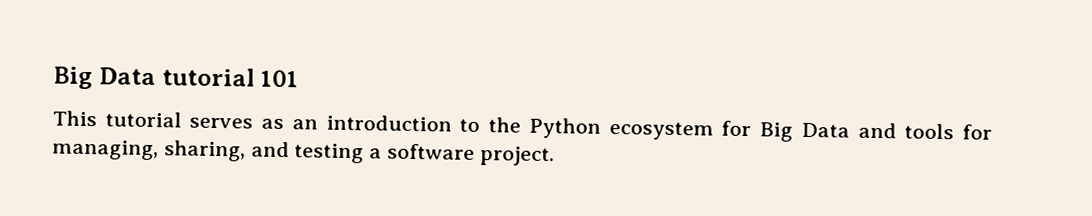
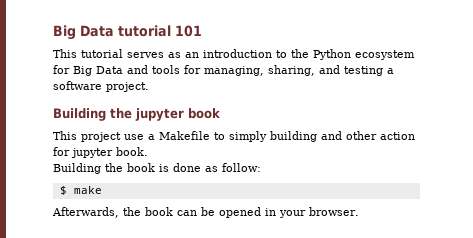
+ Building the jupyter book
+ This project use a Makefile to simply building and other action for jupyter book.
+ Building the book is done as follow:
+ $ make
+ Afterwards, the book can be opened in your browser.

